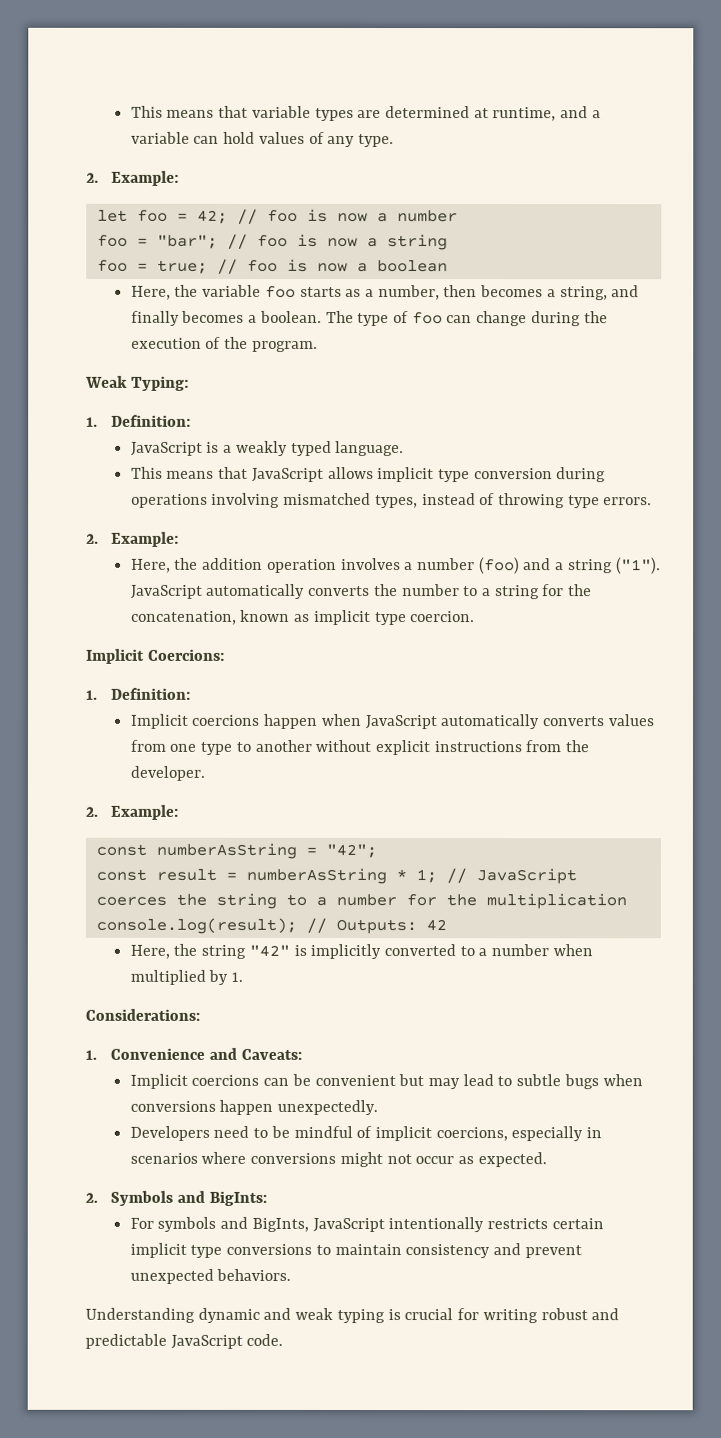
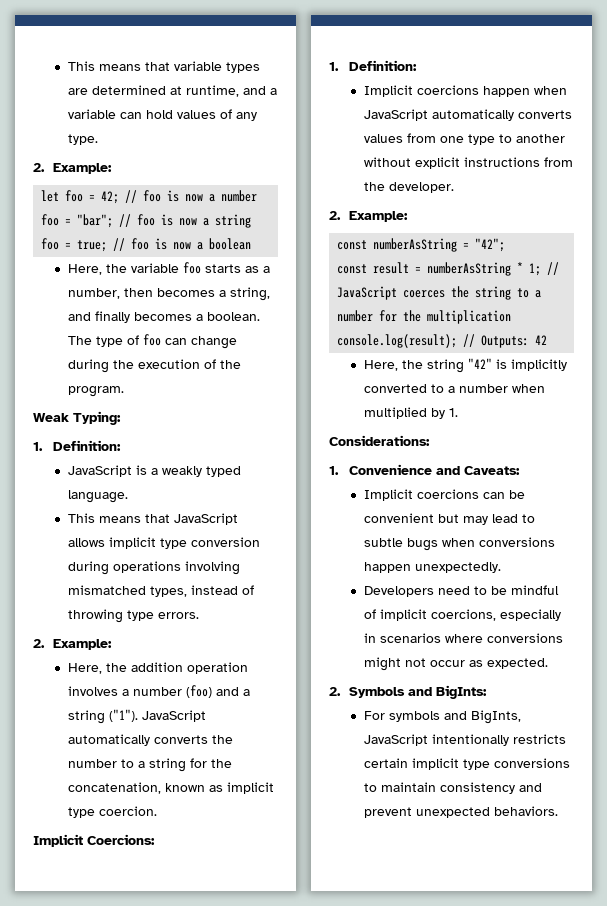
- Understanding dynamic and weak typing is crucial for writing robust and predictable JavaScript code.

